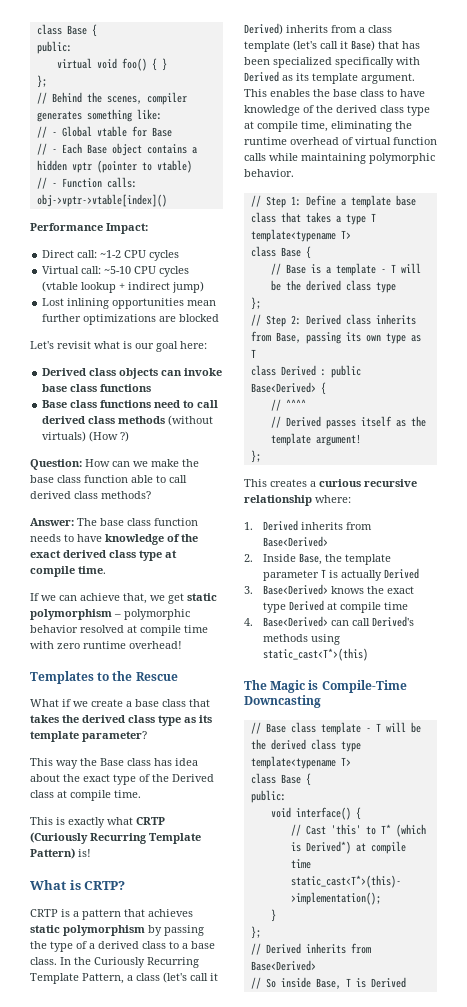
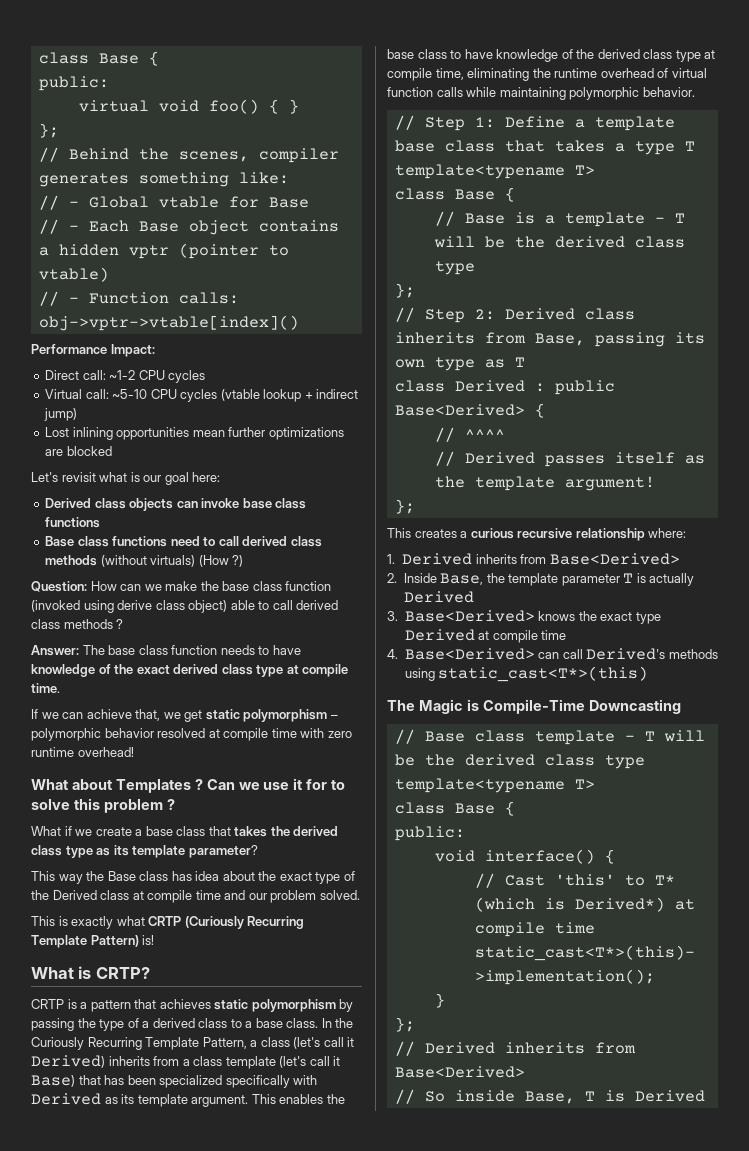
- Question: How can we make the base class function able to call derived class methods?
+ Question: How can we make the base class function (invoked using derive class object) able to call derived class methods ?
- Templates to the Rescue
+ What about Templates ? Can we use it for to solve this problem ?
- This way the Base class has idea about the exact type of the Derived class at compile time.
+ This way the Base class has idea about the exact type of the Derived class at compile time and our problem solved.

